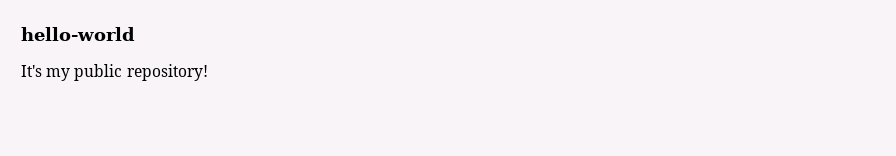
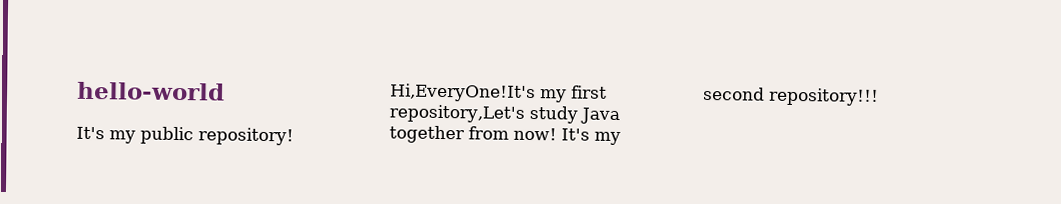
+ Hi,EveryOne!It's my first repository,Let's study Java together from now! It's my second repository!!!

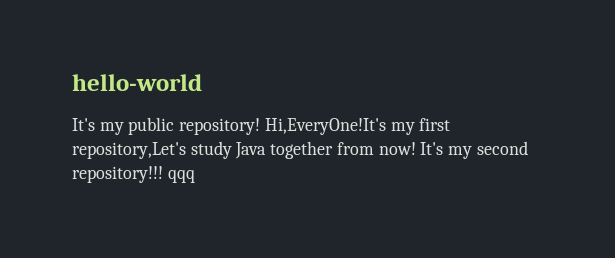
- It's my second repository!!!
+ It's my second repository!!! qqq

